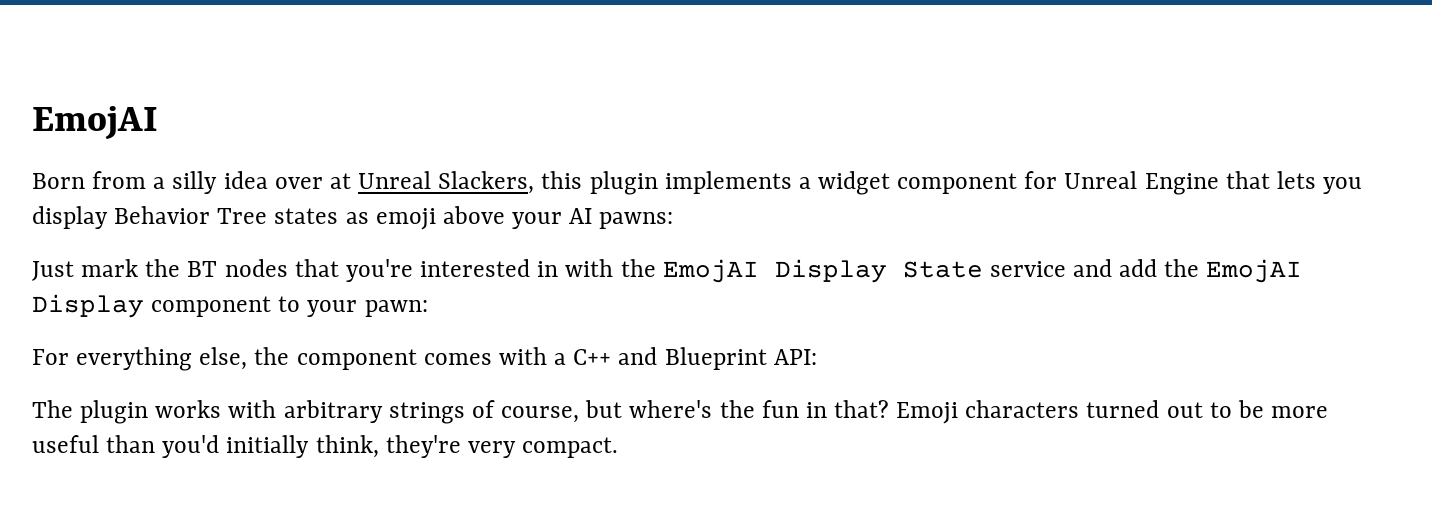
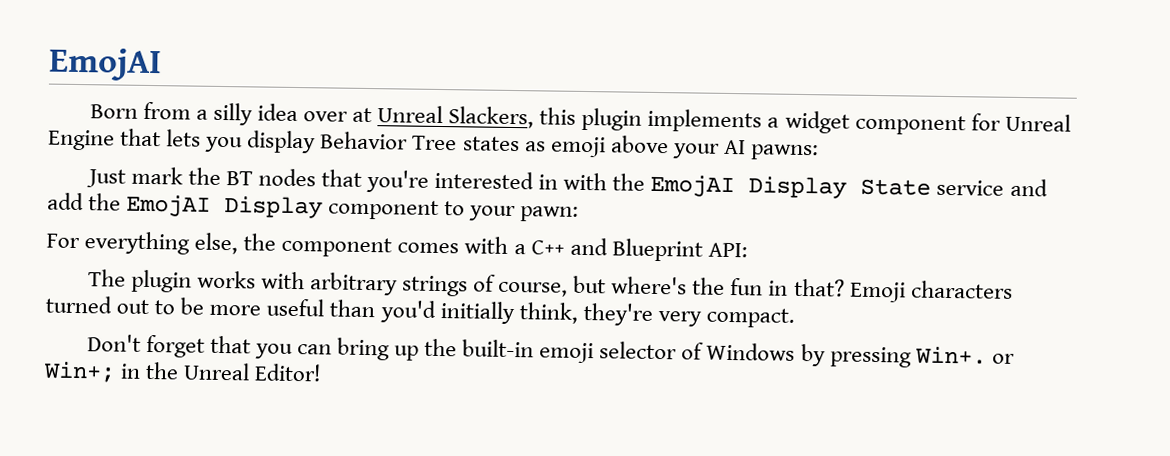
+ Don't forget that you can bring up the built-in emoji selector of Windows by pressing Win+. or Win+; in the Unreal Editor!

